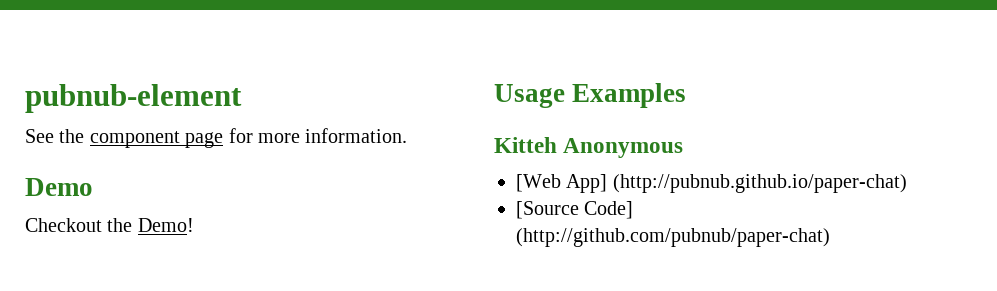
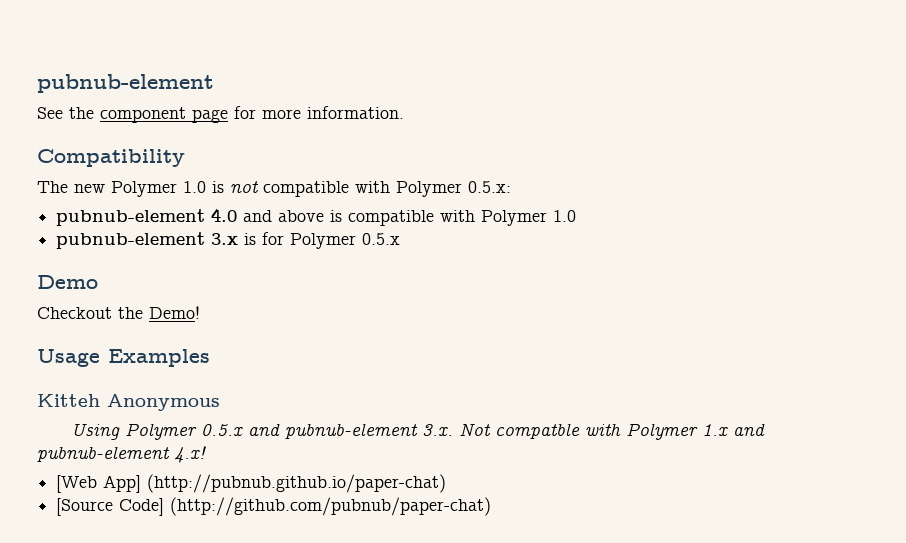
+ Compatibility
+ The new Polymer 1.0 is not compatible with Polymer 0.5.x:
+ pubnub-element 4.0 and above is compatible with Polymer 1.0
+ pubnub-element 3.x is for Polymer 0.5.x
+ Using Polymer 0.5.x and pubnub-element 3.x. Not compatble with Polymer 1.x and pubnub-element 4.x!

